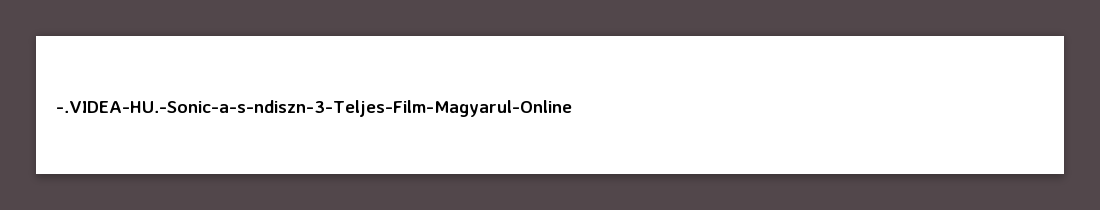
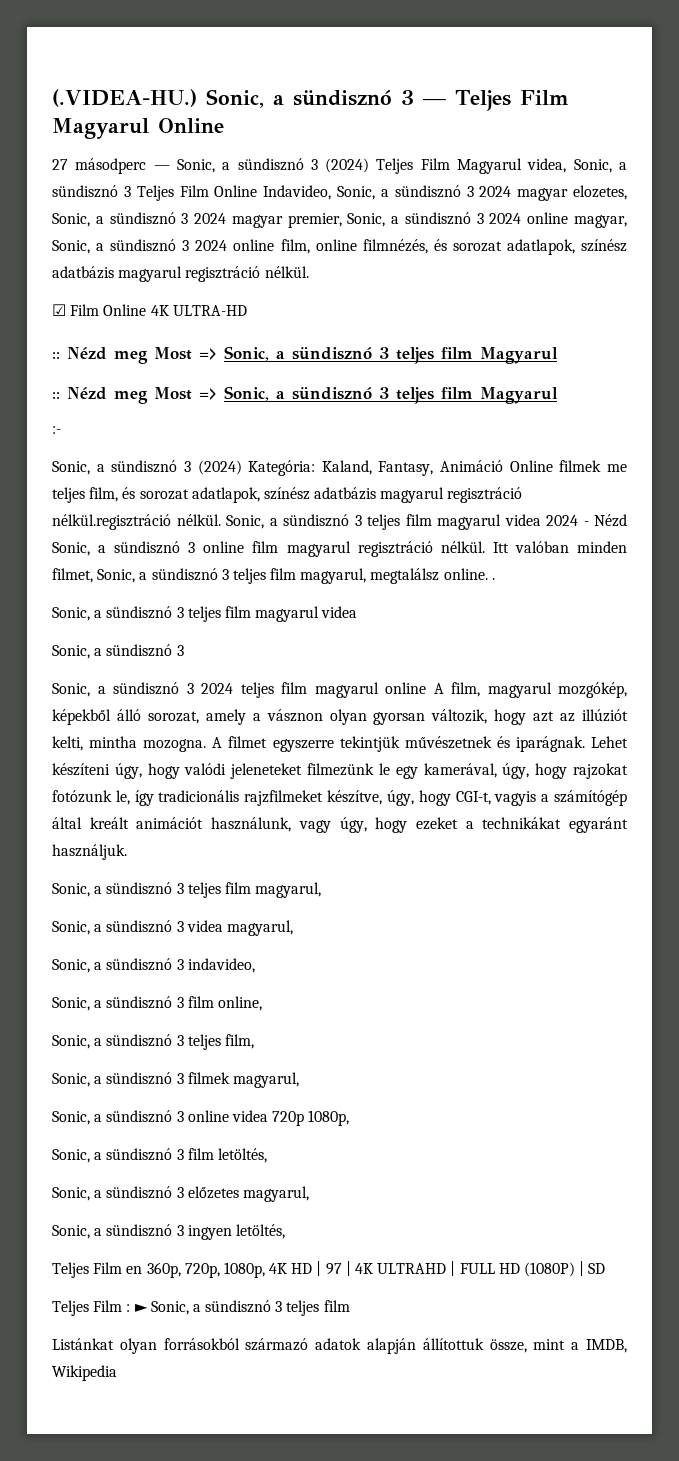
- -.VIDEA-HU.-Sonic-a-s-ndiszn-3-Teljes-Film-Magyarul-Online
+ (.VIDEA-HU.) Sonic, a sündisznó 3 — Teljes Film Magyarul Online
+ 27 másodperc — Sonic, a sündisznó 3 (2024) Teljes Film Magyarul videa, Sonic, a sündisznó 3 Teljes Film Online Indavideo, Sonic, a sündisznó 3 2024 magyar elozetes, Sonic, a sündisznó 3 2024 magyar premier, Sonic, a sündisznó 3 2024 online magyar, Sonic, a sündisznó 3 2024 online film, online filmnézés, és sorozat adatlapok, színész adatbázis magyarul regisztráció nélkül.
+ ☑ Film Online 4K ULTRA-HD
+ :: Nézd meg Most => Sonic, a sündisznó 3 teljes film Magyarul
+ :: Nézd meg Most => Sonic, a sündisznó 3 teljes film Magyarul
+ :-
+ Sonic, a sündisznó 3 (2024) Kategória: Kaland, Fantasy, Animáció Online filmek me teljes film, és sorozat adatlapok, színész adatbázis magyarul regisztráció nélkül.regisztráció nélkül. Sonic, a sündisznó 3 teljes film magyarul videa 2024 - Nézd Sonic, a sündisznó 3 online film magyarul regisztráció nélkül. Itt valóban minden filmet, Sonic, a sündisznó 3 teljes film magyarul, megtalálsz online. .
+ Sonic, a sündisznó 3 teljes film magyarul videa
+ Sonic, a sündisznó 3
+ Sonic, a sündisznó 3 2024 teljes film magyarul online A film, magyarul mozgókép, képekből álló sorozat, amely a vásznon olyan gyorsan változik, hogy azt az illúziót kelti, mintha mozogna. A filmet egyszerre tekintjük művészetnek és iparágnak. Lehet készíteni úgy, hogy valódi jeleneteket filmezünk le egy kamerával, úgy, hogy rajzokat fotózunk le, így tradicionális rajzfilmeket készítve, úgy, hogy CGI-t, vagyis a számítógép által kreált animációt használunk, vagy úgy, hogy ezeket a technikákat egyaránt használjuk.
+ Sonic, a sündisznó 3 teljes film magyarul,
+ Sonic, a sündisznó 3 videa magyarul,
+ Sonic, a sündisznó 3 indavideo,
+ Sonic, a sündisznó 3 film online,
+ Sonic, a sündisznó 3 teljes film,
+ Sonic, a sündisznó 3 filmek magyarul,
+ Sonic, a sündisznó 3 online videa 720p 1080p,
+ Sonic, a sündisznó 3 film letöltés,
+ Sonic, a sündisznó 3 előzetes magyarul,
+ Sonic, a sündisznó 3 ingyen letöltés,
+ Teljes Film en 360p, 720p, 1080p, 4K HD | 97 | 4K ULTRAHD | FULL HD (1080P) | SD
+ Teljes Film : ► Sonic, a sündisznó 3 teljes film
+ Listánkat olyan forrásokból származó adatok alapján állítottuk össze, mint a IMDB, Wikipedia

